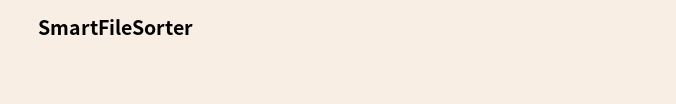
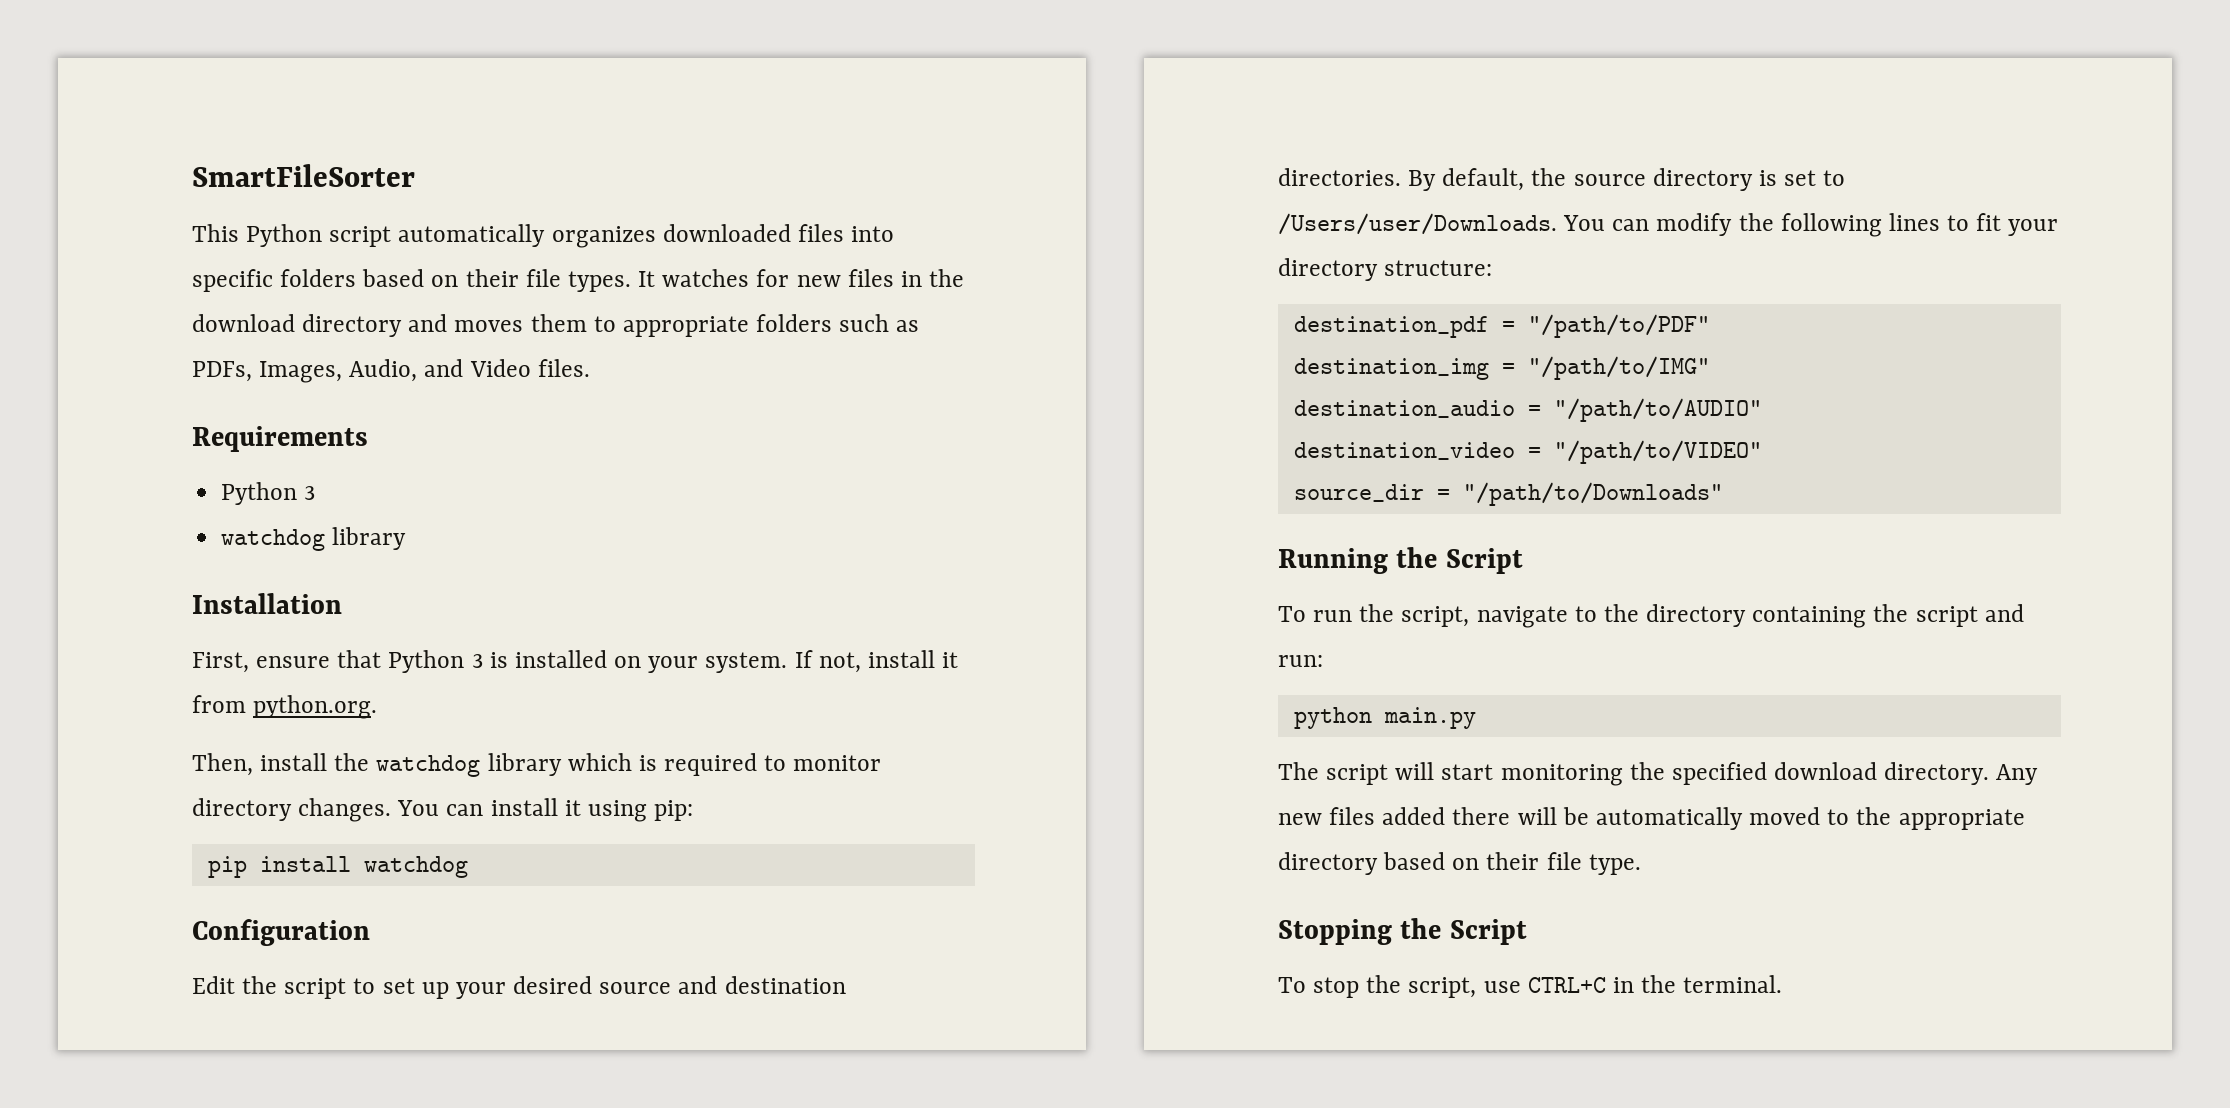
+ This Python script automatically organizes downloaded files into specific folders based on their file types. It watches for new files in the download directory and moves them to appropriate folders such as PDFs, Images, Audio, and Video files.
+ Requirements
+ Python 3
+ watchdog library
+ Installation
+ First, ensure that Python 3 is installed on your system. If not, install it from python.org.
+ Then, install the watchdog library which is required to monitor directory changes. You can install it using pip:
+ pip install watchdog
+ Configuration
+ Edit the script to set up your desired source and destination directories. By default, the source directory is set to /Users/user/Downloads. You can modify the following lines to fit your directory structure:
+ destination_pdf = "/path/to/PDF"
+ destination_img = "/path/to/IMG"
+ destination_audio = "/path/to/AUDIO"
+ destination_video = "/path/to/VIDEO"
+ source_dir = "/path/to/Downloads"
+ Running the Script
+ To run the script, navigate to the directory containing the script and run:
+ python main.py
+ The script will start monitoring the specified download directory. Any new files added there will be automatically moved to the appropriate directory based on their file type.
+ Stopping the Script
+ To stop the script, use CTRL+C in the terminal.

